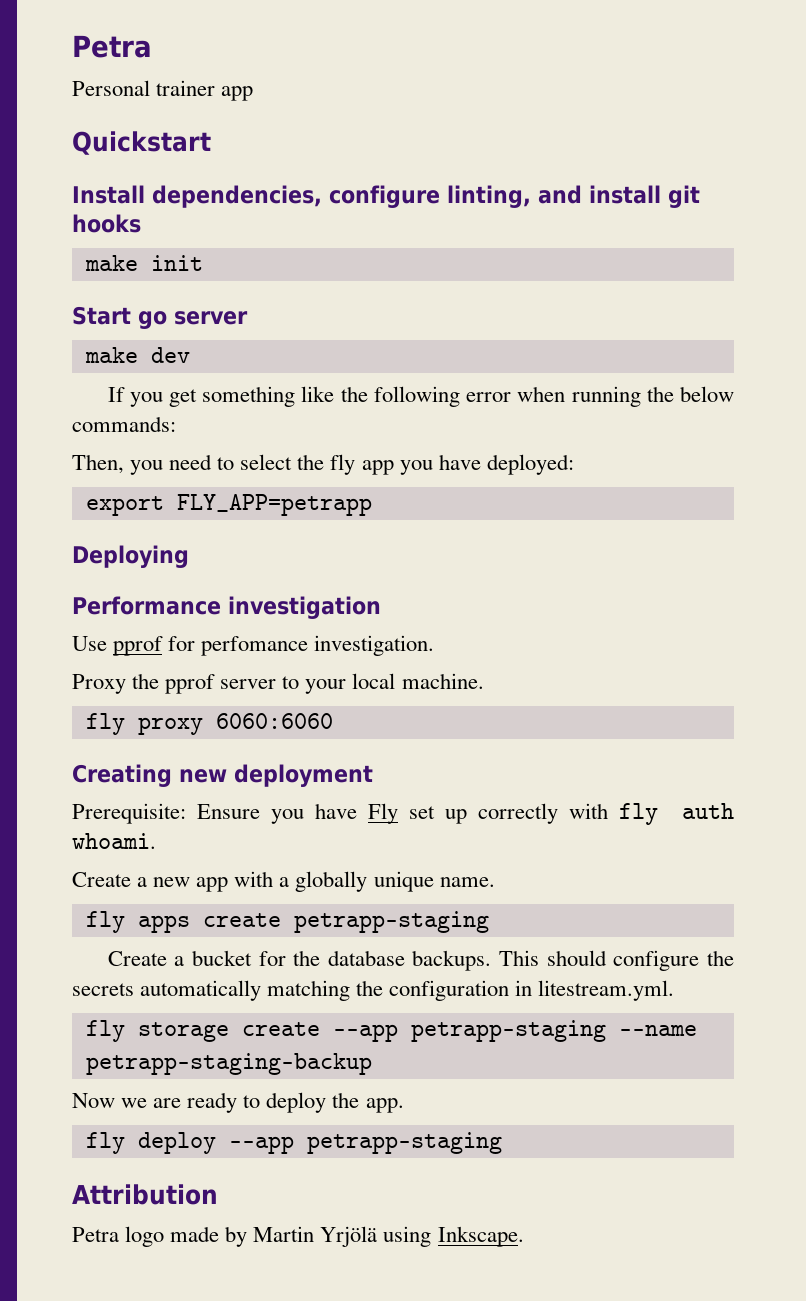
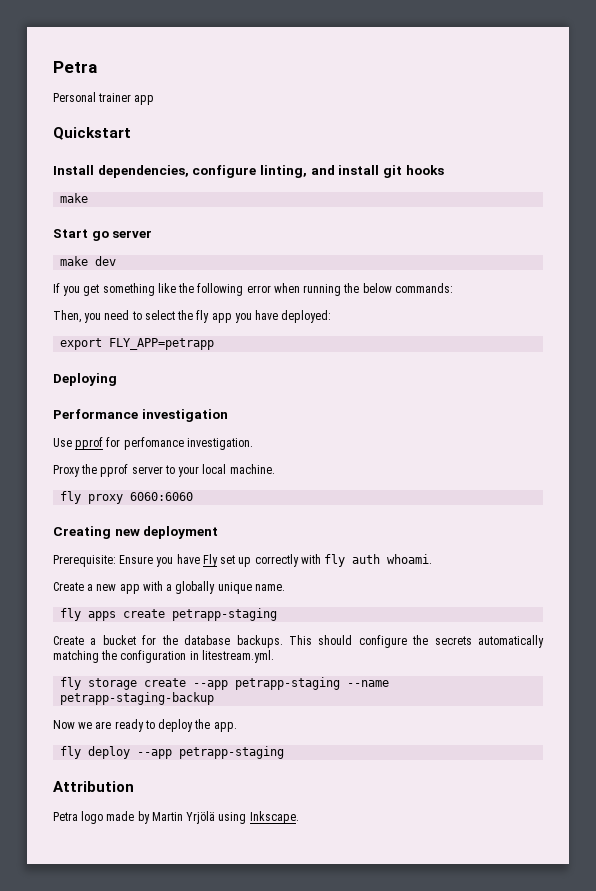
  Install dependencies, configure linting, and install git hooks
- make init
+ make

